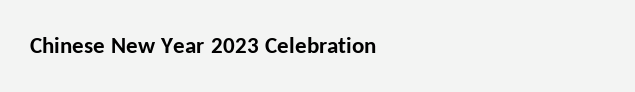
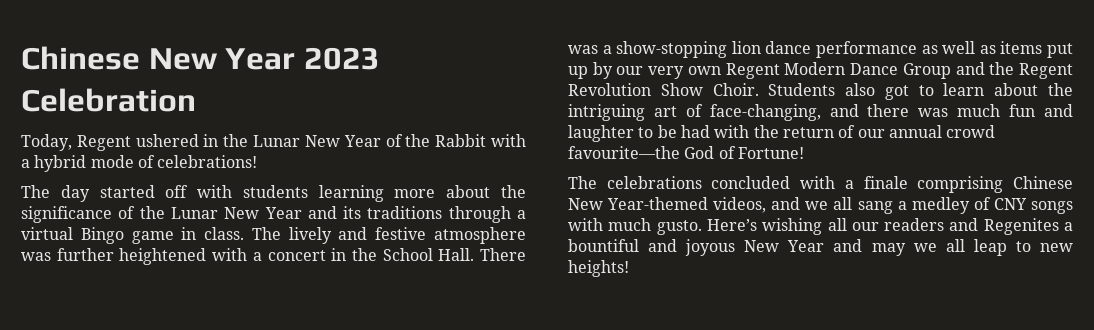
+ Today, Regent ushered in the Lunar New Year of the Rabbit with a hybrid mode of celebrations!
+ The day started off with students learning more about the significance of the Lunar New Year and its traditions through a virtual Bingo game in class. The lively and festive atmosphere was further heightened with a concert in the School Hall. There was a show-stopping lion dance performance as well as items put up by our very own Regent Modern Dance Group and the Regent Revolution Show Choir. Students also got to learn about the intriguing art of face-changing, and there was much fun and laughter to be had with the return of our annual crowd favourite—the God of Fortune!
+ The celebrations concluded with a finale comprising Chinese New Year-themed videos, and we all sang a medley of CNY songs with much gusto. Here’s wishing all our readers and Regenites a bountiful and joyous New Year and may we all leap to new heights!

